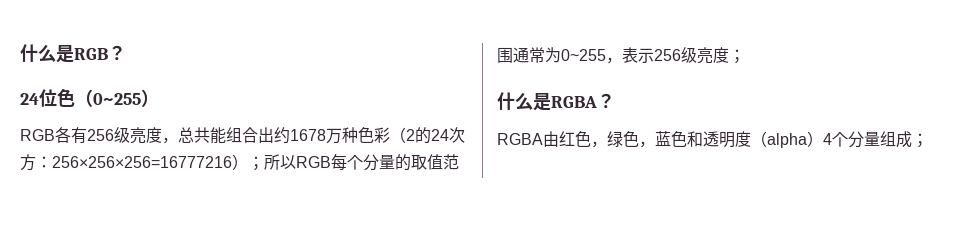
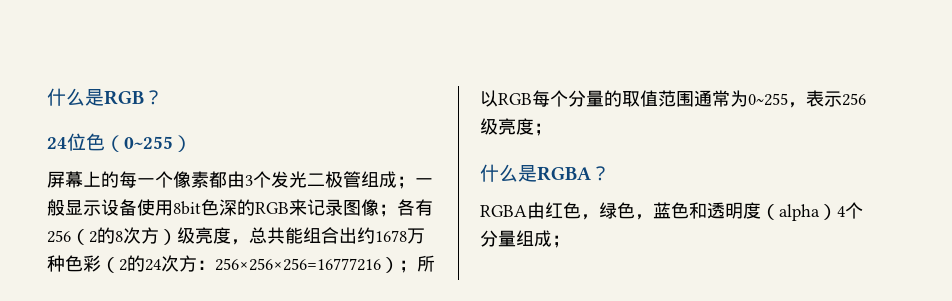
- RGB各有256级亮度，总共能组合出约1678万种色彩（2的24次方：256×256×256=16777216）；所以RGB每个分量的取值范围通常为0~255，表示256级亮度；
+ 屏幕上的每一个像素都由3个发光二极管组成；一般显示设备使用8bit色深的RGB来记录图像；各有256（2的8次方）级亮度，总共能组合出约1678万种色彩（2的24次方：256×256×256=16777216）；所以RGB每个分量的取值范围通常为0~255，表示256级亮度；

